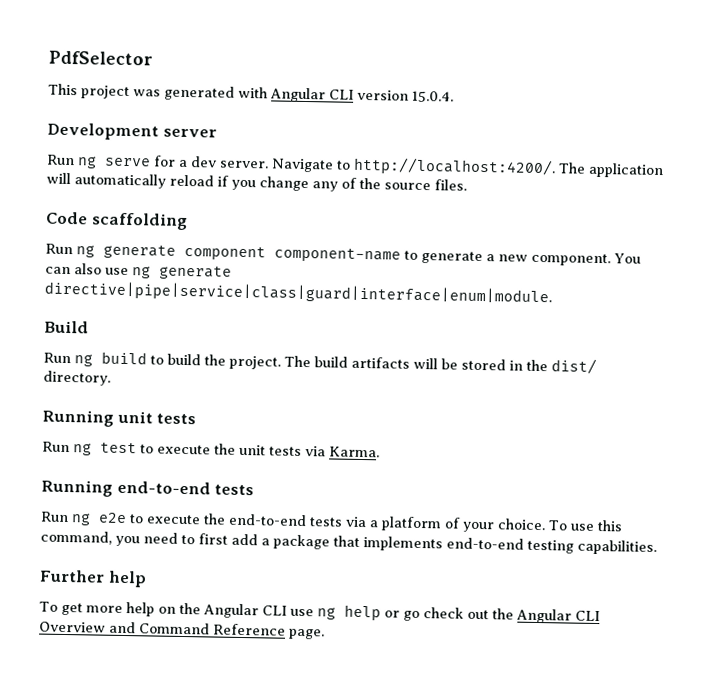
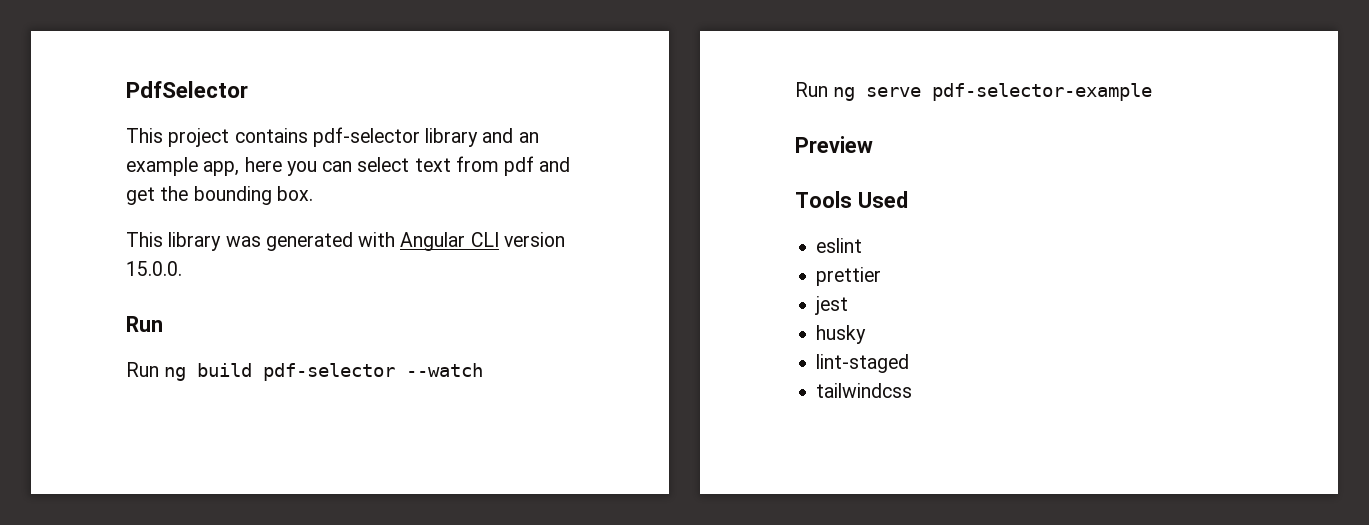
- This project was generated with Angular CLI version 15.0.4.
- Development server
- Run ng serve for a dev server. Navigate to http://localhost:4200/. The application will automatically reload if you change any of the source files.
- Code scaffolding
- Run ng generate component component-name to generate a new component. You can also use ng generate directive|pipe|service|class|guard|interface|enum|module.
- Build
- Run ng build to build the project. The build artifacts will be stored in the dist/ directory.
- Running unit tests
- Run ng test to execute the unit tests via Karma.
- Running end-to-end tests
- Run ng e2e to execute the end-to-end tests via a platform of your choice. To use this command, you need to first add a package that implements end-to-end testing capabilities.
- Further help
- To get more help on the Angular CLI use ng help or go check out the Angular CLI Overview and Command Reference page.
+ This project contains pdf-selector library and an example app, here you can select text from pdf and get the bounding box.
+ This library was generated with Angular CLI version 15.0.0.
+ Run
+ Run ng build pdf-selector --watch
+ Run ng serve pdf-selector-example
+ Preview
+ Tools Used
+ eslint
+ prettier
+ jest
+ husky
+ lint-staged
+ tailwindcss

